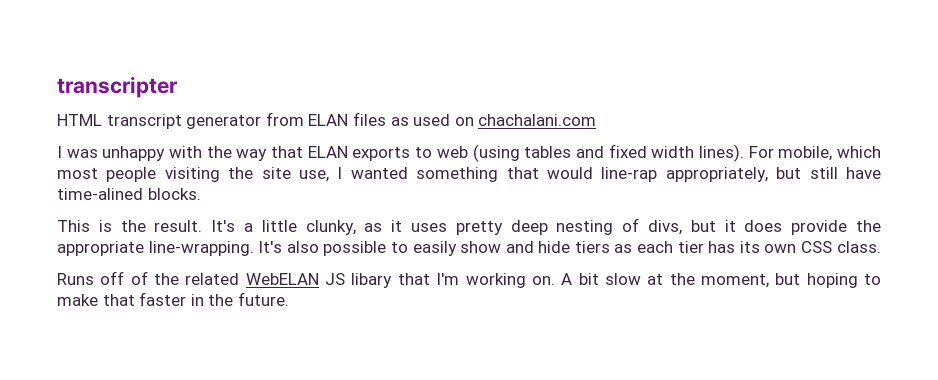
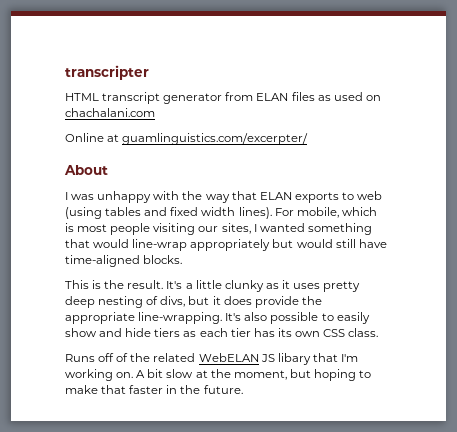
+ Online at guamlinguistics.com/excerpter/
+ About
- For mobile, which most people visiting the site use, I wanted something that would line-rap appropriately, but still have time-alined blocks.
+ For mobile, which is most people visiting our sites, I wanted something that would line-wrap appropriately but would still have time-aligned blocks.
- It's a little clunky, as it uses pretty deep nesting of divs, but it does provide the appropriate line-wrapping.
+ It's a little clunky as it uses pretty deep nesting of divs, but it does provide the appropriate line-wrapping.

